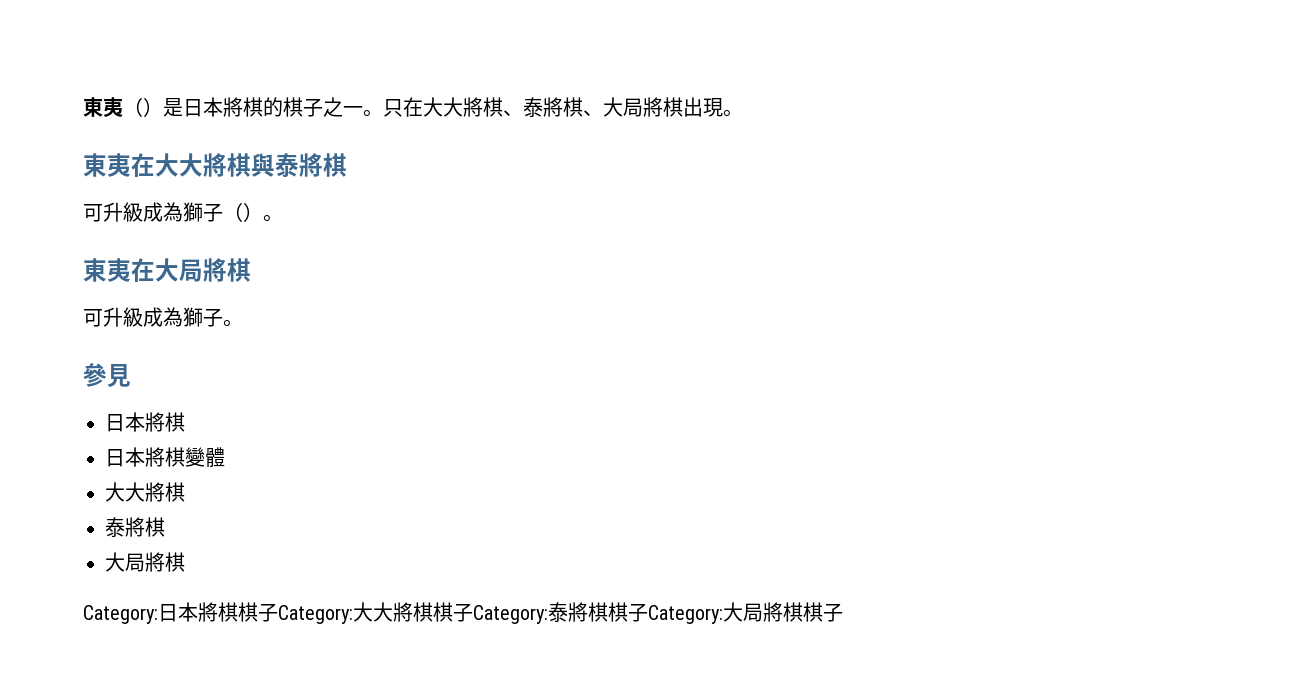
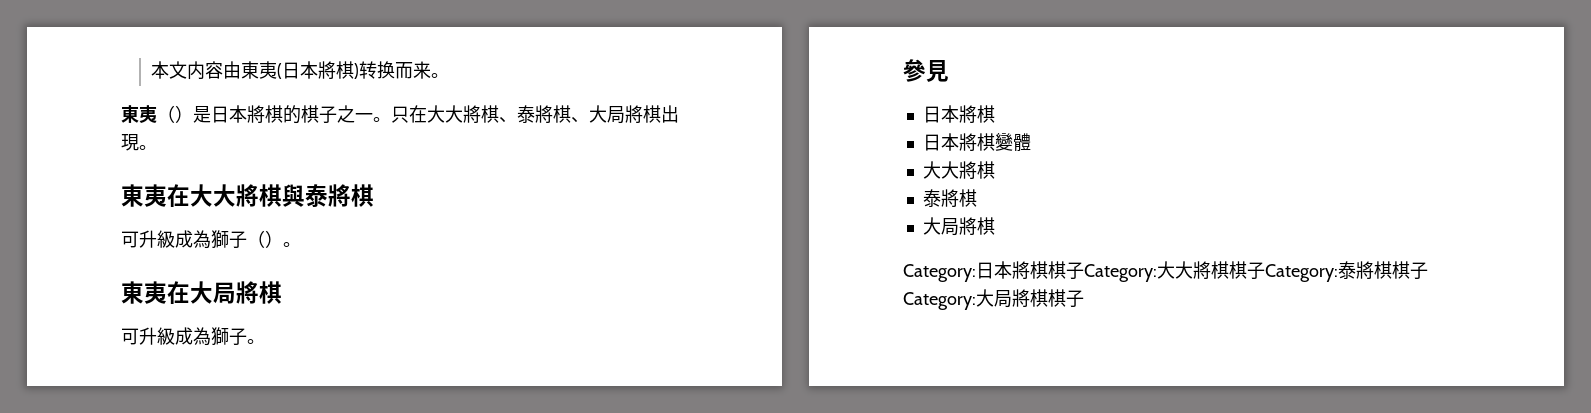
+ 本文内容由東夷(日本將棋)转换而来。

